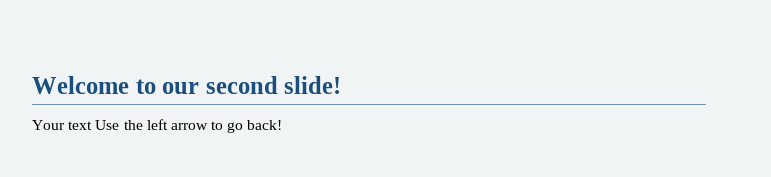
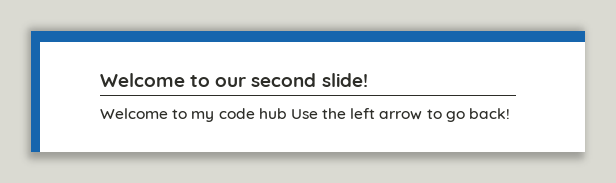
- Your text Use the left arrow to go back!
+ Welcome to my code hub Use the left arrow to go back!

